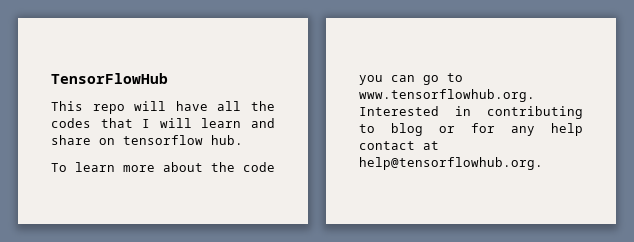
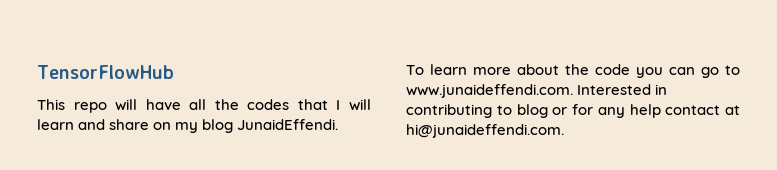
- This repo will have all the codes that I will learn and share on tensorflow hub.
+ This repo will have all the codes that I will learn and share on my blog JunaidEffendi.
- To learn more about the code you can go to www.tensorflowhub.org. Interested in contributing to blog or for any help contact at help@tensorflowhub.org.
+ To learn more about the code you can go to www.junaideffendi.com. Interested in contributing to blog or for any help contact at hi@junaideffendi.com.

